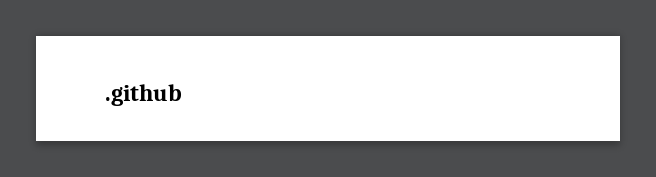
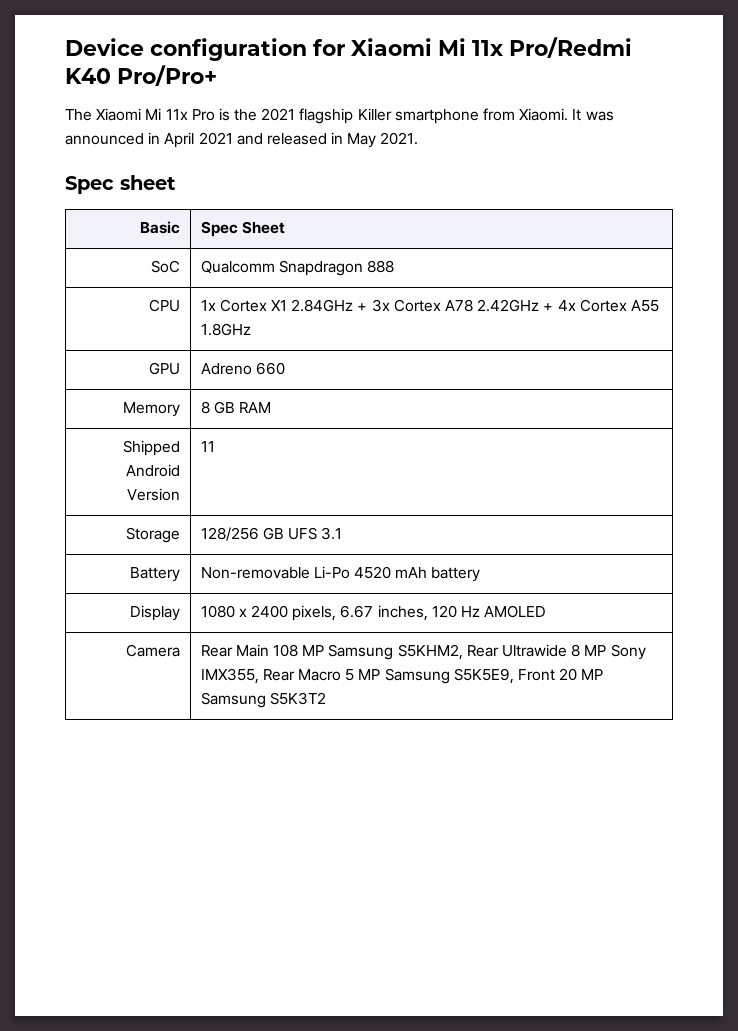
- .github
+ Device configuration for Xiaomi Mi 11x Pro/Redmi K40 Pro/Pro+
+ The Xiaomi Mi 11x Pro is the 2021 flagship Killer smartphone from Xiaomi. It was announced in April 2021 and released in May 2021.
+ Spec sheet
+ Basic | Spec Sheet
+ SoC | Qualcomm Snapdragon 888
+ CPU | 1x Cortex X1 2.84GHz + 3x Cortex A78 2.42GHz + 4x Cortex A55 1.8GHz
+ GPU | Adreno 660
+ Memory | 8 GB RAM
+ Shipped Android Version | 11
+ Storage | 128/256 GB UFS 3.1
+ Battery | Non-removable Li-Po 4520 mAh battery
+ Display | 1080 x 2400 pixels, 6.67 inches, 120 Hz AMOLED
+ Camera | Rear Main 108 MP Samsung S5KHM2, Rear Ultrawide 8 MP Sony IMX355, Rear Macro 5 MP Samsung S5K5E9, Front 20 MP Samsung S5K3T2

